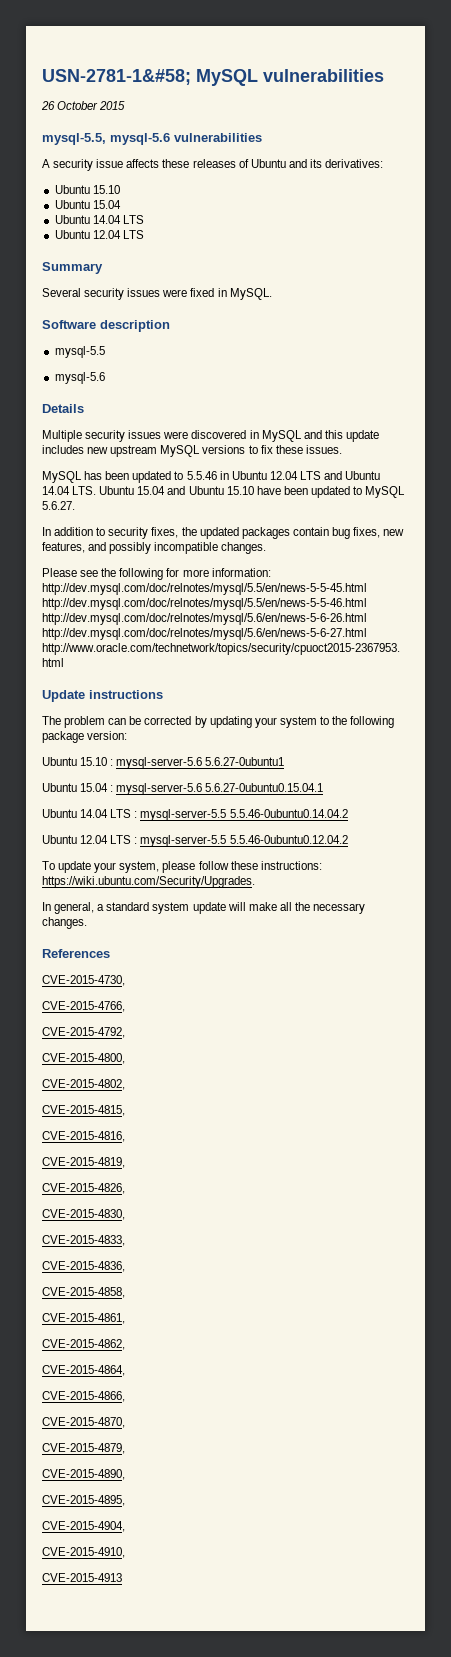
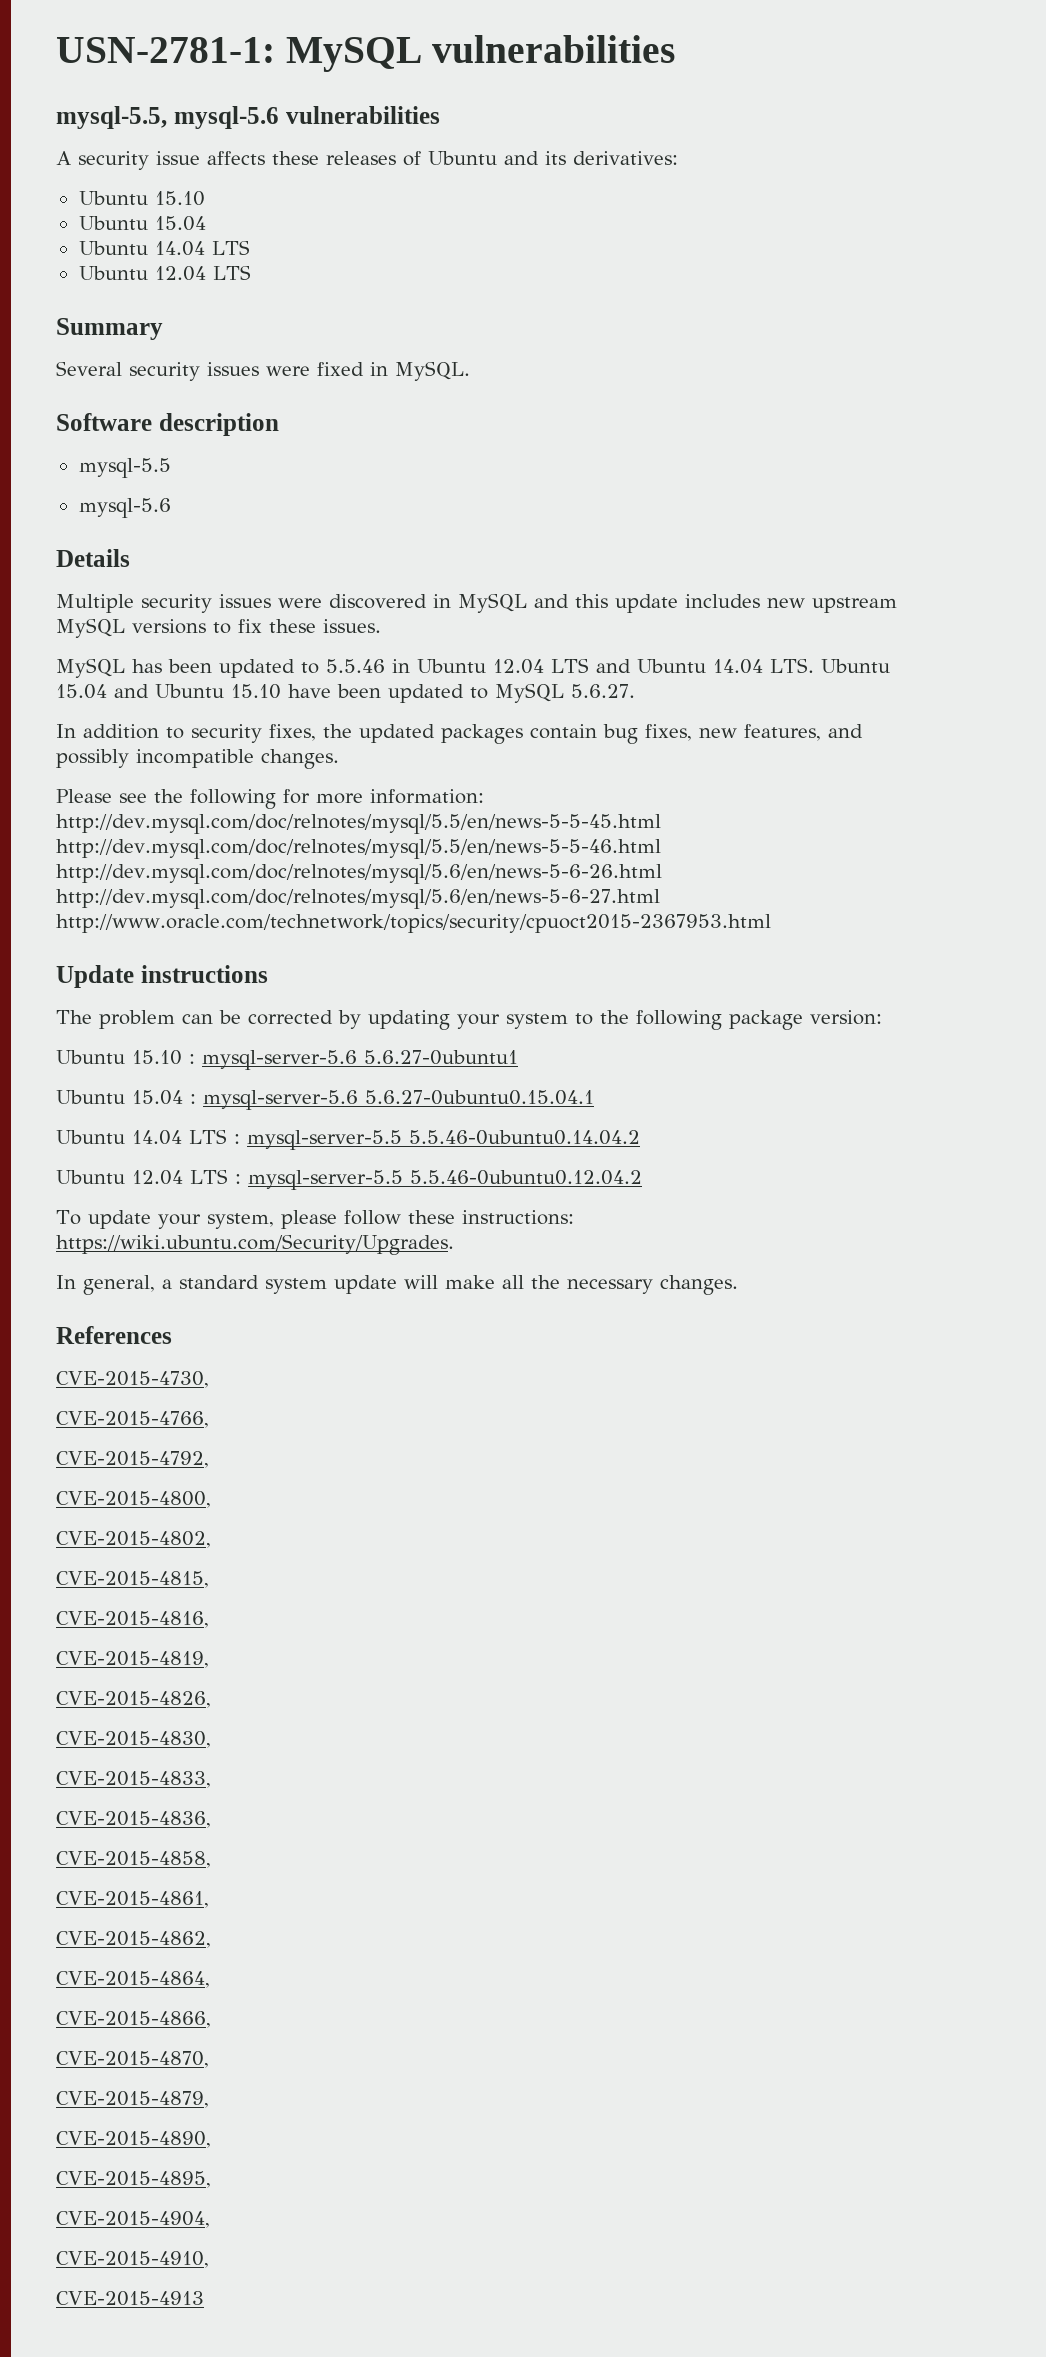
- USN-2781-1&#58; MySQL vulnerabilities
+ USN-2781-1: MySQL vulnerabilities
- 26 October 2015

